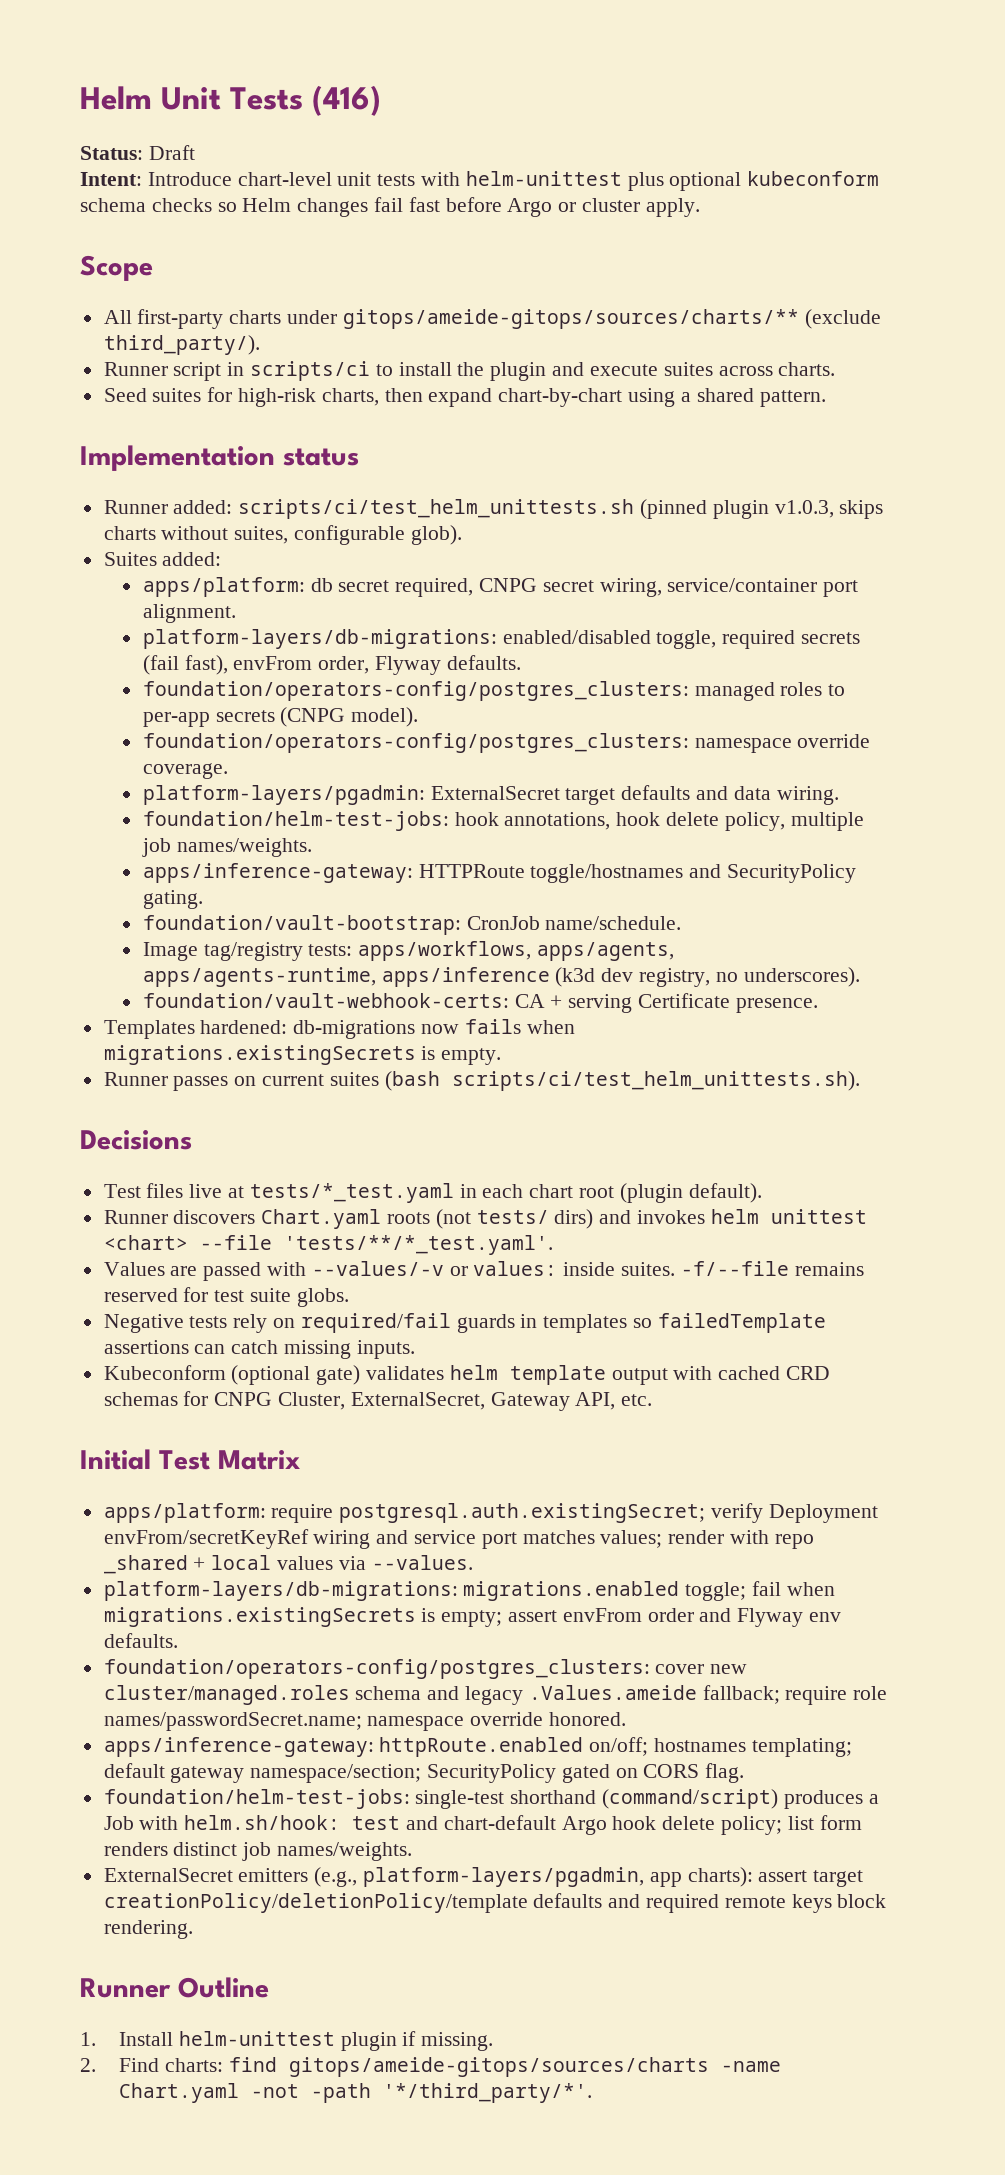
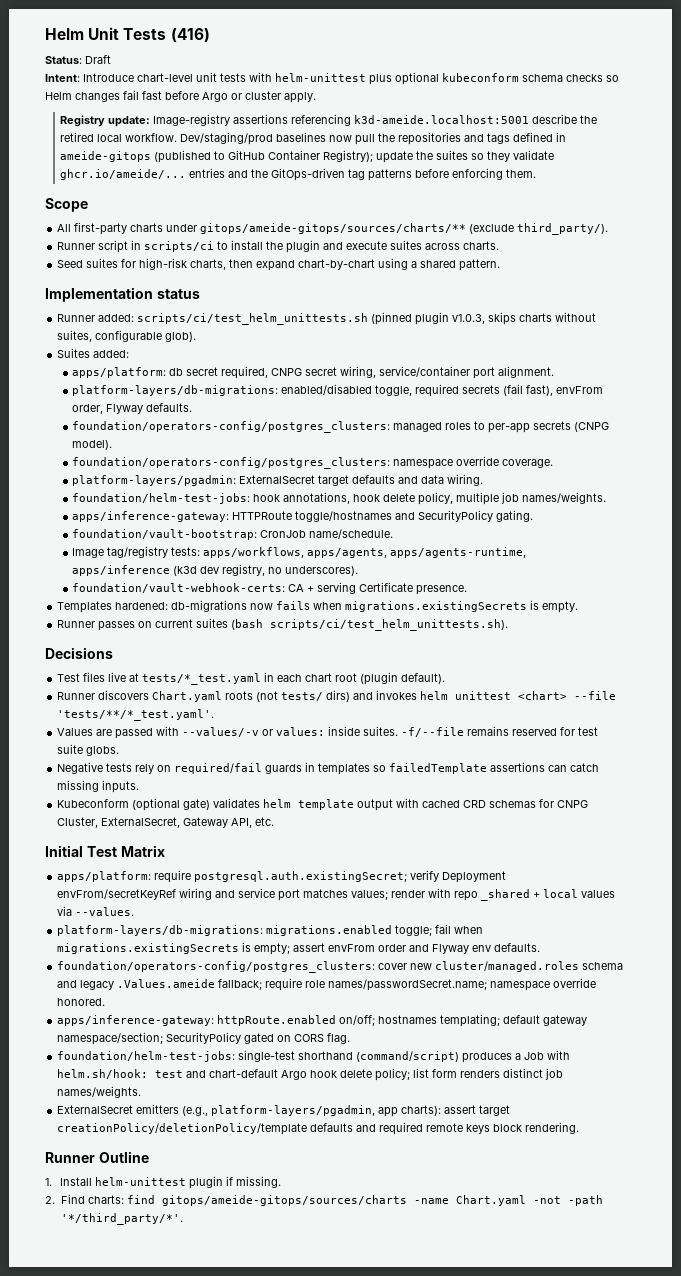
+ Registry update: Image-registry assertions referencing k3d-ameide.localhost:5001 describe the retired local workflow. Dev/staging/prod baselines now pull the repositories and tags defined in ameide-gitops (published to GitHub Container Registry); update the suites so they validate ghcr.io/ameide/... entries and the GitOps-driven tag patterns before enforcing them.

